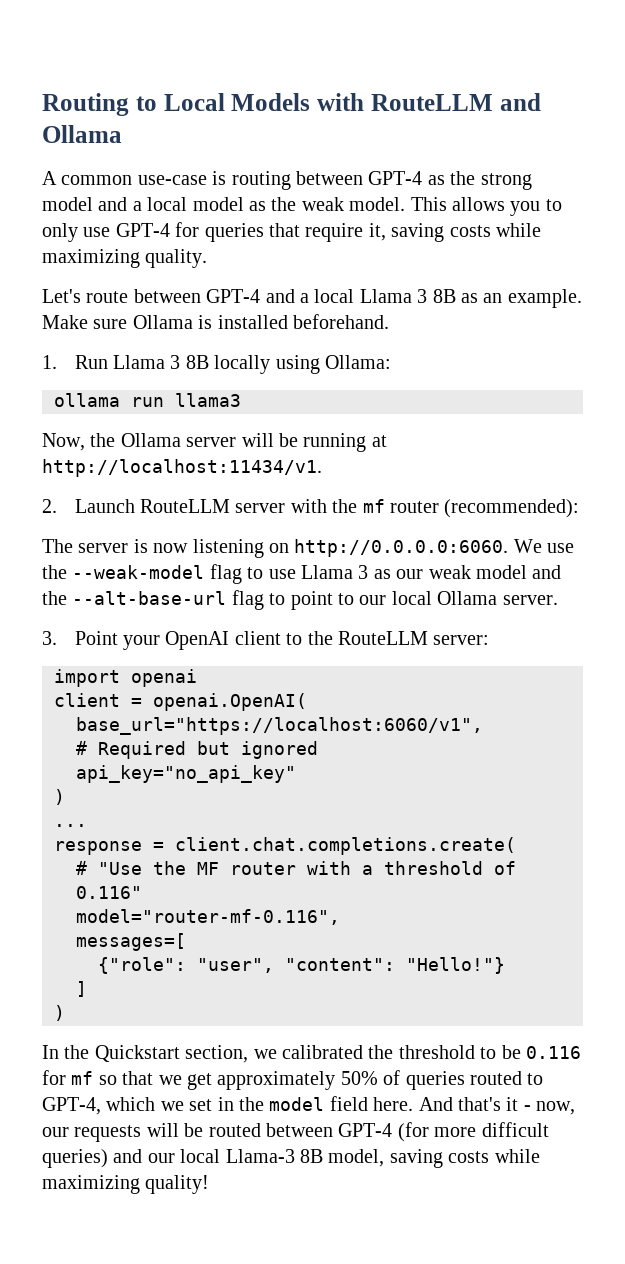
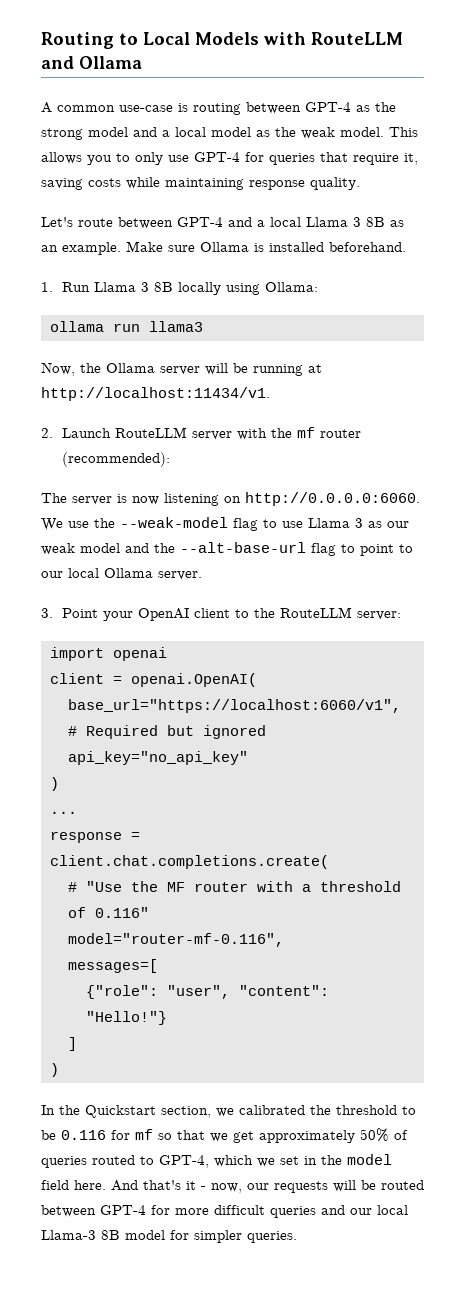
- This allows you to only use GPT-4 for queries that require it, saving costs while maximizing quality.
+ This allows you to only use GPT-4 for queries that require it, saving costs while maintaining response quality.
- And that's it - now, our requests will be routed between GPT-4 (for more difficult queries) and our local Llama-3 8B model, saving costs while maximizing quality!
+ And that's it - now, our requests will be routed between GPT-4 for more difficult queries and our local Llama-3 8B model for simpler queries.

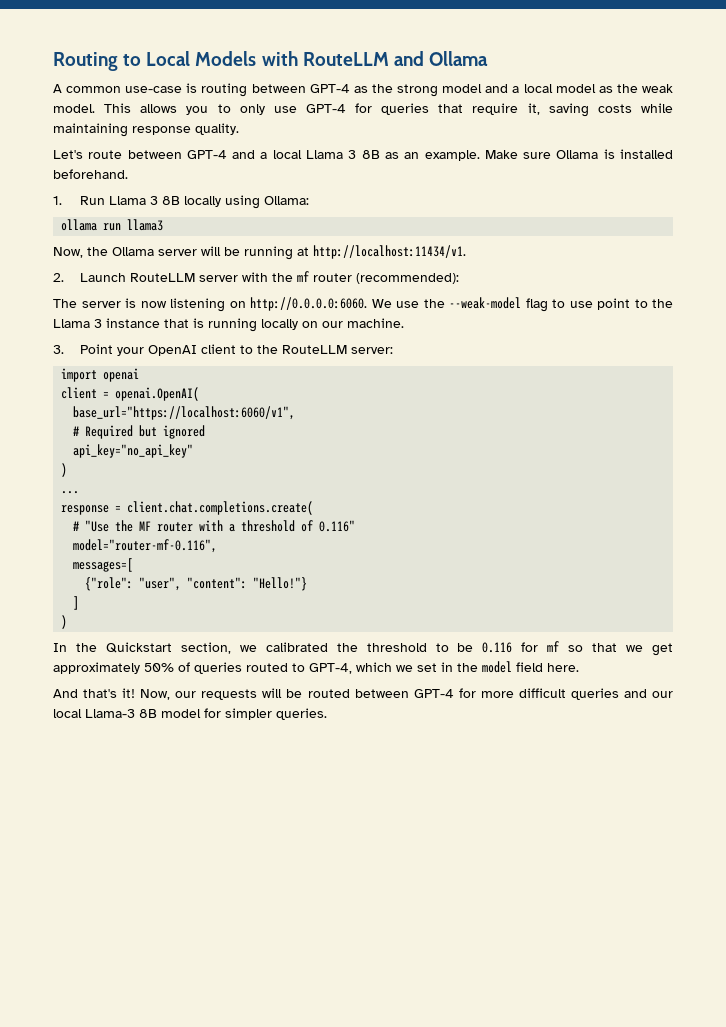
- The server is now listening on http://0.0.0.0:6060. We use the --weak-model flag to use Llama 3 as our weak model and the --alt-base-url flag to point to our local Ollama server.
+ The server is now listening on http://0.0.0.0:6060. We use the --weak-model flag to use point to the Llama 3 instance that is running locally on our machine.
- In the Quickstart section, we calibrated the threshold to be 0.116 for mf so that we get approximately 50% of queries routed to GPT-4, which we set in the model field here. And that's it - now, our requests will be routed between GPT-4 for more difficult queries and our local Llama-3 8B model for simpler queries.
+ In the Quickstart section, we calibrated the threshold to be 0.116 for mf so that we get approximately 50% of queries routed to GPT-4, which we set in the model field here.
+ And that's it! Now, our requests will be routed between GPT-4 for more difficult queries and our local Llama-3 8B model for simpler queries.

